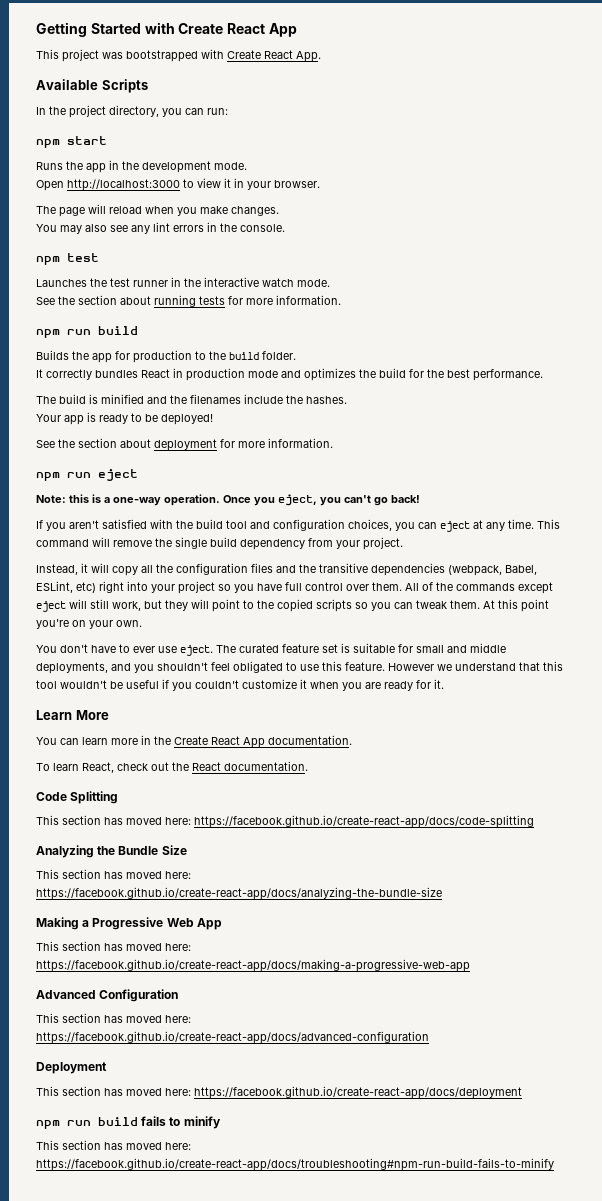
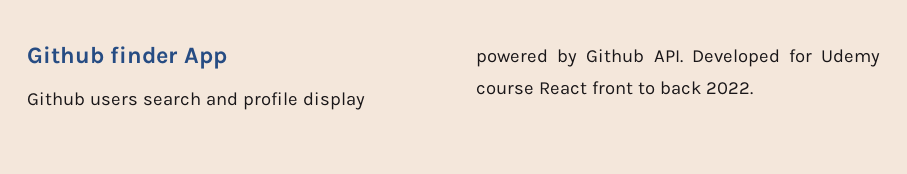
- Getting Started with Create React App
- This project was bootstrapped with Create React App.
- Available Scripts
- In the project directory, you can run:
- npm start
- Runs the app in the development mode.
- Open http://localhost:3000 to view it in your browser.
- The page will reload when you make changes.
- You may also see any lint errors in the console.
- npm test
- Launches the test runner in the interactive watch mode.
- See the section about running tests for more information.
- npm run build
- Builds the app for production to the build folder.
- It correctly bundles React in production mode and optimizes the build for the best performance.
- The build is minified and the filenames include the hashes.
- Your app is ready to be deployed!
- See the section about deployment for more information.
- npm run eject
- Note: this is a one-way operation. Once you eject, you can't go back!
- If you aren't satisfied with the build tool and configuration choices, you can eject at any time. This command will remove the single build dependency from your project.
- Instead, it will copy all the configuration files and the transitive dependencies (webpack, Babel, ESLint, etc) right into your project so you have full control over them. All of the commands except eject will still work, but they will point to the copied scripts so you can tweak them. At this point you're on your own.
- You don't have to ever use eject. The curated feature set is suitable for small and middle deployments, and you shouldn't feel obligated to use this feature. However we understand that this tool wouldn't be useful if you couldn't customize it when you are ready for it.
- Learn More
- You can learn more in the Create React App documentation.
- To learn React, check out the React documentation.
- Code Splitting
- This section has moved here: https://facebook.github.io/create-react-app/docs/code-splitting
- Analyzing the Bundle Size
- This section has moved here: https://facebook.github.io/create-react-app/docs/analyzing-the-bundle-size
- Making a Progressive Web App
- This section has moved here: https://facebook.github.io/create-react-app/docs/making-a-progressive-web-app
- Advanced Configuration
- This section has moved here: https://facebook.github.io/create-react-app/docs/advanced-configuration
- Deployment
- This section has moved here: https://facebook.github.io/create-react-app/docs/deployment
- npm run build fails to minify
- This section has moved here: https://facebook.github.io/create-react-app/docs/troubleshooting#npm-run-build-fails-to-minify
+ Github finder App
+ Github users search and profile display powered by Github API. Developed for Udemy course React front to back 2022.

